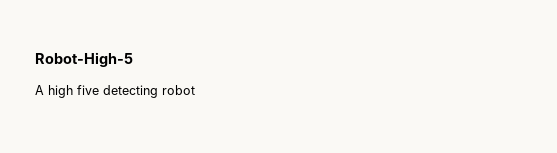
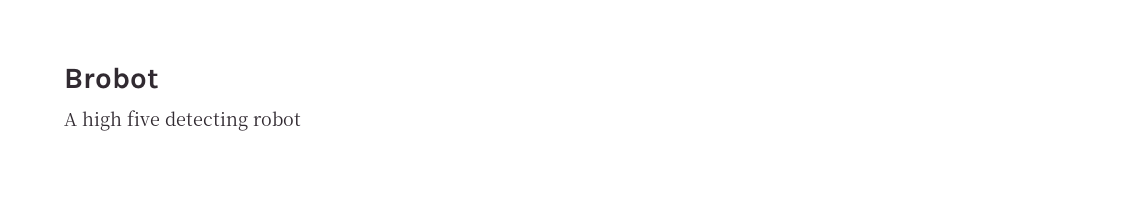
- Robot-High-5
+ Brobot

